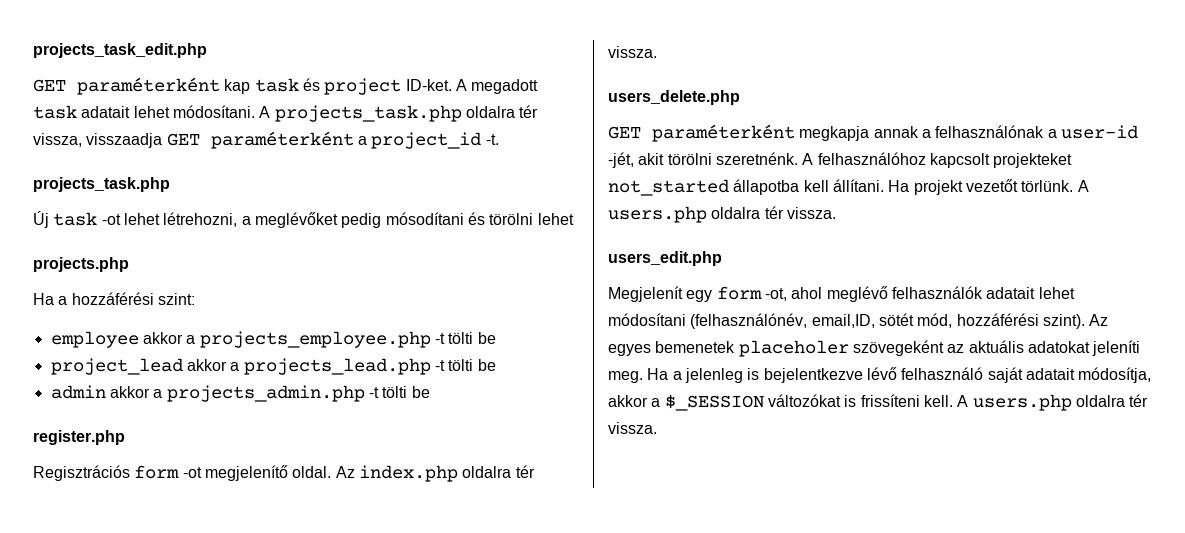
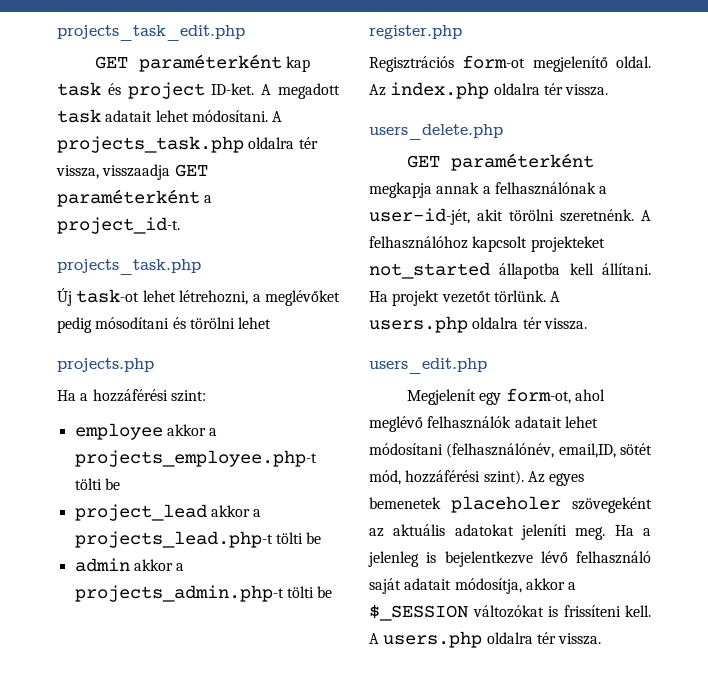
- A projects_task.php oldalra tér vissza, visszaadja GET paraméterként a project_id -t.
+ A projects_task.php oldalra tér vissza, visszaadja GET paraméterként a project_id-t.
- Új task -ot lehet létrehozni, a meglévőket pedig mósodítani és törölni lehet
+ Új task-ot lehet létrehozni, a meglévőket pedig mósodítani és törölni lehet
- employee akkor a projects_employee.php -t tölti be
+ employee akkor a projects_employee.php-t tölti be
- project_lead akkor a projects_lead.php -t tölti be
+ project_lead akkor a projects_lead.php-t tölti be
- admin akkor a projects_admin.php -t tölti be
+ admin akkor a projects_admin.php-t tölti be
- Regisztrációs form -ot megjelenítő oldal.
+ Regisztrációs form-ot megjelenítő oldal.
- GET paraméterként megkapja annak a felhasználónak a user-id -jét, akit törölni szeretnénk.
+ GET paraméterként megkapja annak a felhasználónak a user-id-jét, akit törölni szeretnénk.
- Megjelenít egy form -ot, ahol meglévő felhasználók adatait lehet módosítani (felhasználónév, email,ID, sötét mód, hozzáférési szint).
+ Megjelenít egy form-ot, ahol meglévő felhasználók adatait lehet módosítani (felhasználónév, email,ID, sötét mód, hozzáférési szint).

